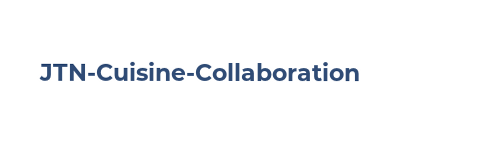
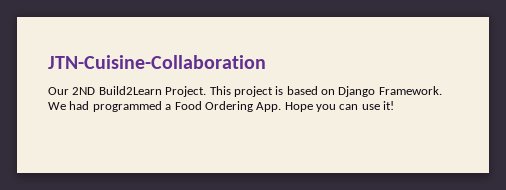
+ Our 2ND Build2Learn Project. This project is based on Django Framework. We had programmed a Food Ordering App. Hope you can use it!

